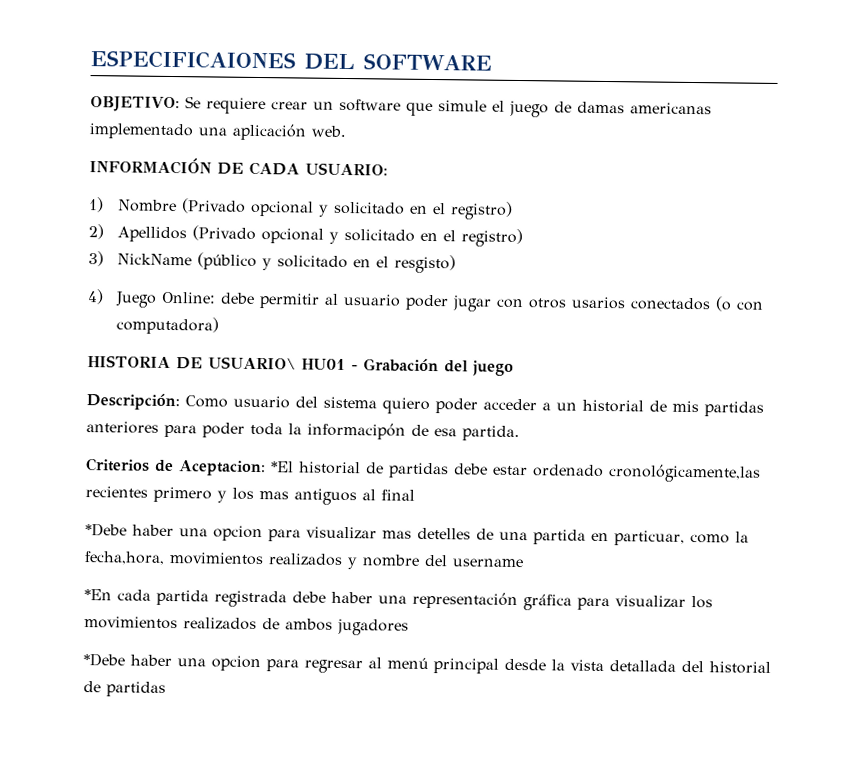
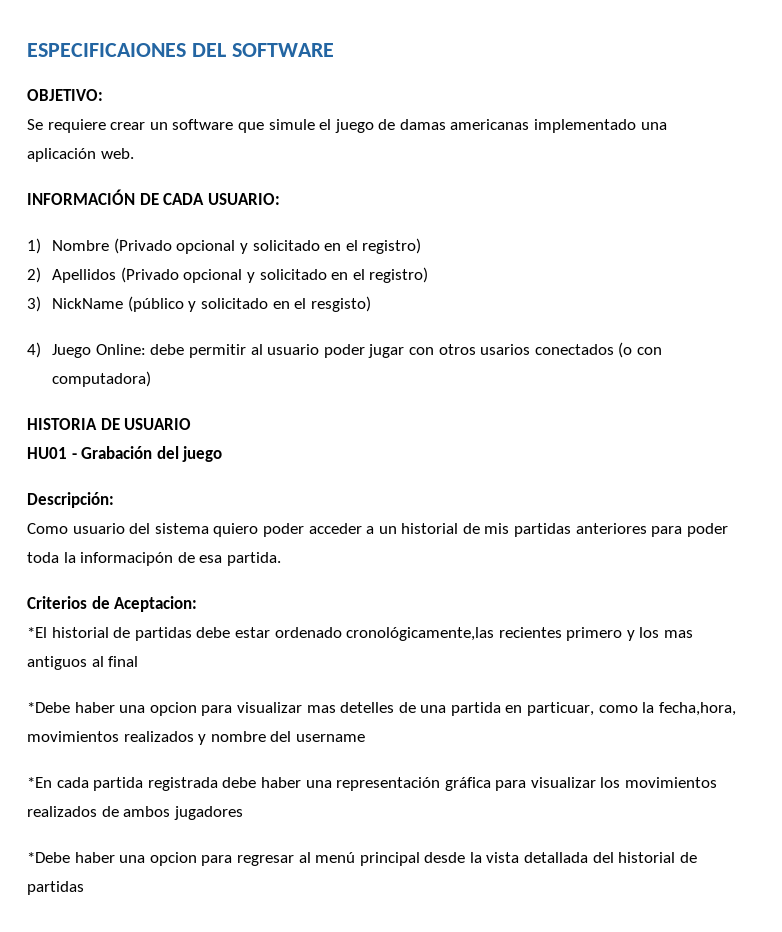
- OBJETIVO: Se requiere crear un software que simule el juego de damas americanas implementado una aplicación web.
+ OBJETIVO:
+ Se requiere crear un software que simule el juego de damas americanas implementado una aplicación web.
- HISTORIA DE USUARIO\ HU01 - Grabación del juego
+ HISTORIA DE USUARIO
+ HU01 - Grabación del juego
- Descripción: Como usuario del sistema quiero poder acceder a un historial de mis partidas anteriores para poder toda la informacipón de esa partida.
+ Descripción:
+ Como usuario del sistema quiero poder acceder a un historial de mis partidas anteriores para poder toda la informacipón de esa partida.
- Criterios de Aceptacion: *El historial de partidas debe estar ordenado cronológicamente,las recientes primero y los mas antiguos al final
+ Criterios de Aceptacion:
+ *El historial de partidas debe estar ordenado cronológicamente,las recientes primero y los mas antiguos al final

